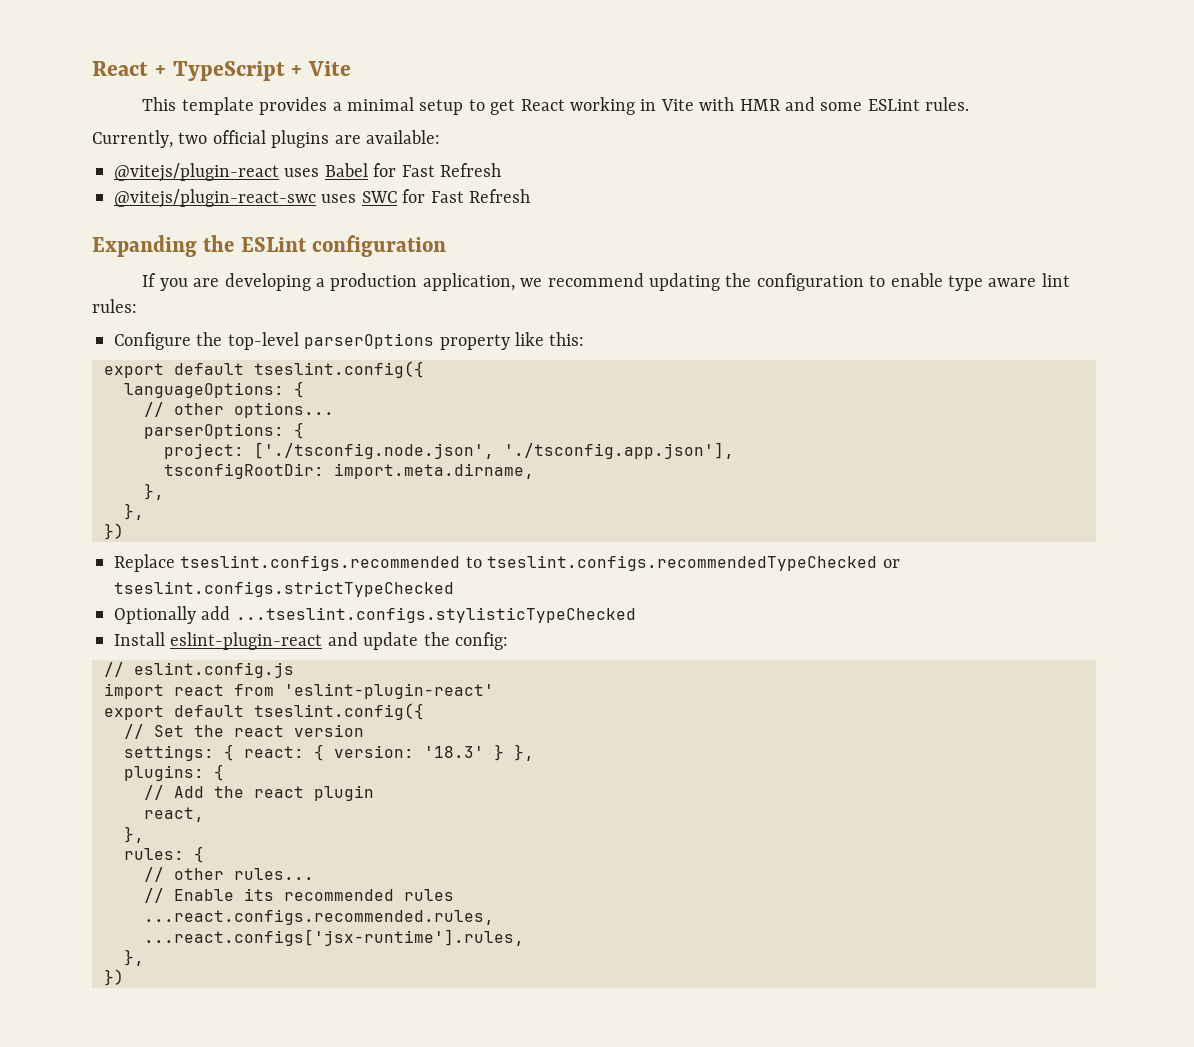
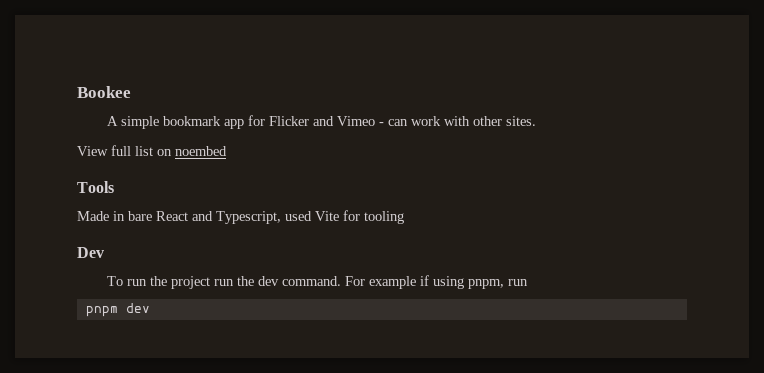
- React + TypeScript + Vite
- This template provides a minimal setup to get React working in Vite with HMR and some ESLint rules.
- Currently, two official plugins are available:
- @vitejs/plugin-react uses Babel for Fast Refresh
- @vitejs/plugin-react-swc uses SWC for Fast Refresh
- Expanding the ESLint configuration
- If you are developing a production application, we recommend updating the configuration to enable type aware lint rules:
- Configure the top-level parserOptions property like this:
- export default tseslint.config({
- languageOptions: {
- // other options...
- parserOptions: {
- project: ['./tsconfig.node.json', './tsconfig.app.json'],
- tsconfigRootDir: import.meta.dirname,
- },
- },
- })
- Replace tseslint.configs.recommended to tseslint.configs.recommendedTypeChecked or tseslint.configs.strictTypeChecked
- Optionally add ...tseslint.configs.stylisticTypeChecked
- Install eslint-plugin-react and update the config:
- // eslint.config.js
- import react from 'eslint-plugin-react'
- export default tseslint.config({
- // Set the react version
- settings: { react: { version: '18.3' } },
- plugins: {
- // Add the react plugin
- react,
- },
- rules: {
- // other rules...
- // Enable its recommended rules
- ...react.configs.recommended.rules,
- ...react.configs['jsx-runtime'].rules,
- },
- })
+ Bookee
+ A simple bookmark app for Flicker and Vimeo - can work with other sites.
+ View full list on noembed
+ Tools
+ Made in bare React and Typescript, used Vite for tooling
+ Dev
+ To run the project run the dev command. For example if using pnpm, run
+ pnpm dev

